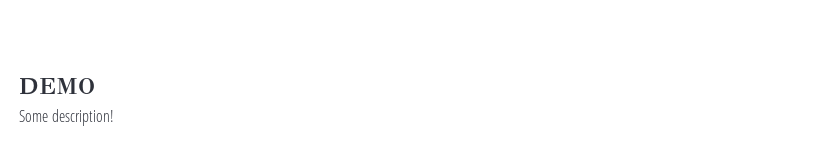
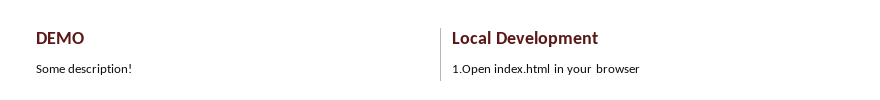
+ Local Development
+ 1.Open index.html in your browser

